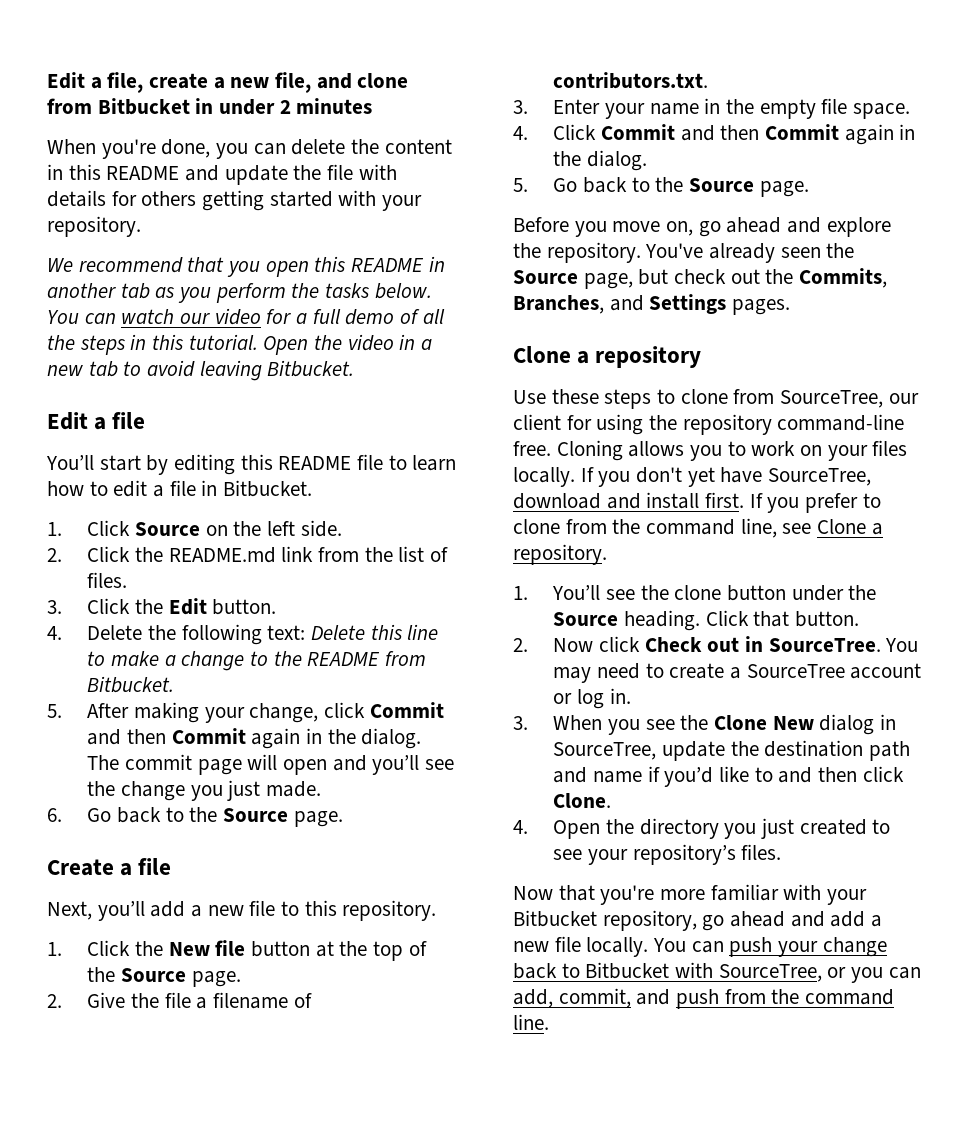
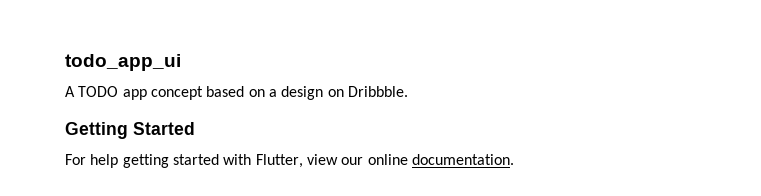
- Edit a file, create a new file, and clone from Bitbucket in under 2 minutes
- When you're done, you can delete the content in this README and update the file with details for others getting started with your repository.
- We recommend that you open this README in another tab as you perform the tasks below. You can watch our video for a full demo of all the steps in this tutorial. Open the video in a new tab to avoid leaving Bitbucket.
- Edit a file
- You’ll start by editing this README file to learn how to edit a file in Bitbucket.
- 1. Click Source on the left side.
- 2. Click the README.md link from the list of files.
- 3. Click the Edit button.
- 4. Delete the following text: Delete this line to make a change to the README from Bitbucket.
- 5. After making your change, click Commit and then Commit again in the dialog. The commit page will open and you’ll see the change you just made.
- 6. Go back to the Source page.
- Create a file
- Next, you’ll add a new file to this repository.
- 1. Click the New file button at the top of the Source page.
- 2. Give the file a filename of contributors.txt.
- 3. Enter your name in the empty file space.
- 4. Click Commit and then Commit again in the dialog.
- 5. Go back to the Source page.
- Before you move on, go ahead and explore the repository. You've already seen the Source page, but check out the Commits, Branches, and Settings pages.
- Clone a repository
- Use these steps to clone from SourceTree, our client for using the repository command-line free. Cloning allows you to work on your files locally. If you don't yet have SourceTree, download and install first. If you prefer to clone from the command line, see Clone a repository.
- 1. You’ll see the clone button under the Source heading. Click that button.
- 2. Now click Check out in SourceTree. You may need to create a SourceTree account or log in.
- 3. When you see the Clone New dialog in SourceTree, update the destination path and name if you’d like to and then click Clone.
- 4. Open the directory you just created to see your repository’s files.
- Now that you're more familiar with your Bitbucket repository, go ahead and add a new file locally. You can push your change back to Bitbucket with SourceTree, or you can add, commit, and push from the command line.
+ todo_app_ui
+ A TODO app concept based on a design on Dribbble.
+ Getting Started
+ For help getting started with Flutter, view our online documentation.

